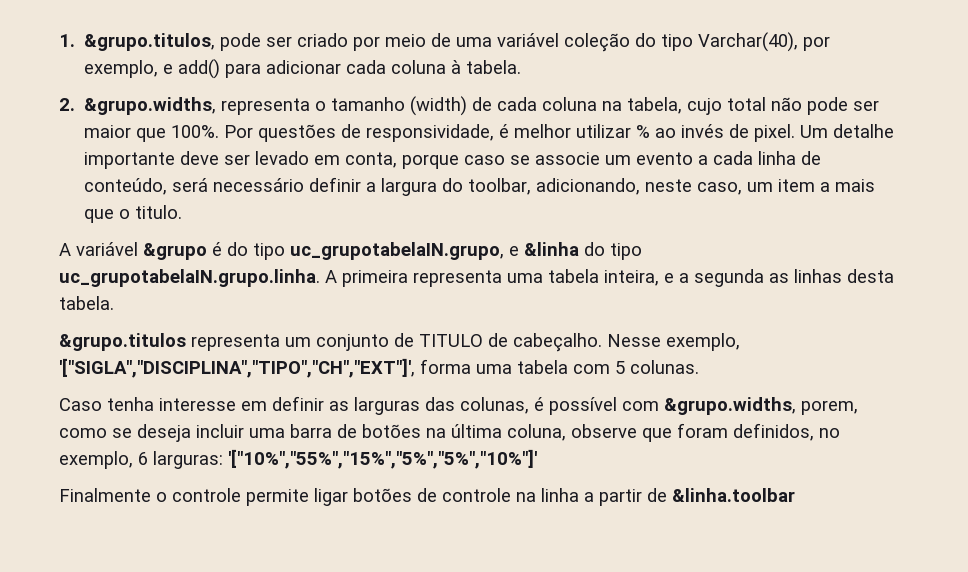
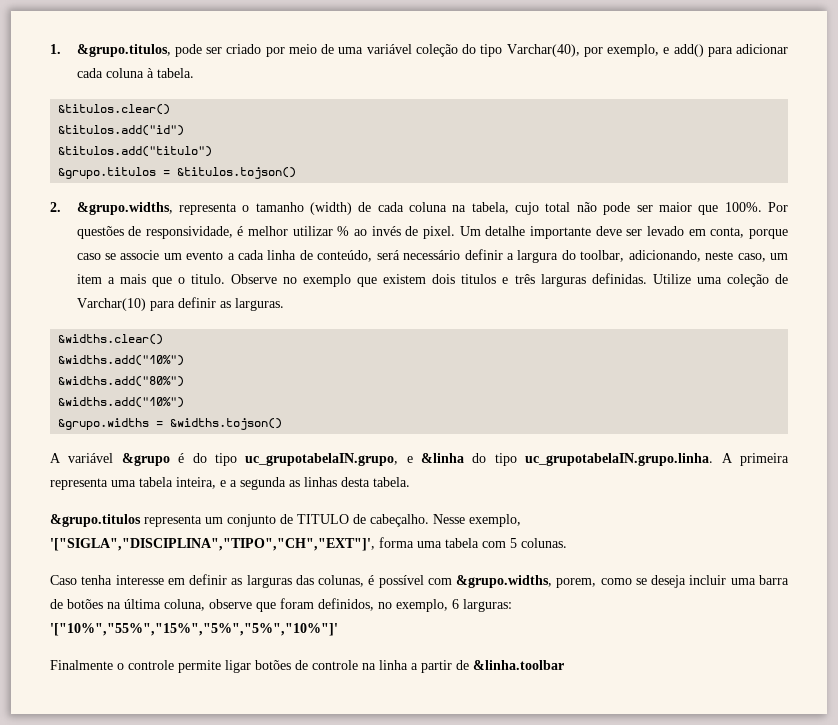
+ &titulos.clear()
+ &titulos.add("id")
+ &titulos.add("titulo")
+ &grupo.titulos = &titulos.tojson()
+ Observe no exemplo que existem dois titulos e três larguras definidas. Utilize uma coleção de Varchar(10) para definir as larguras.
+ &widths.clear()
+ &widths.add("10%")
+ &widths.add("80%")
+ &widths.add("10%")
+ &grupo.widths = &widths.tojson()

